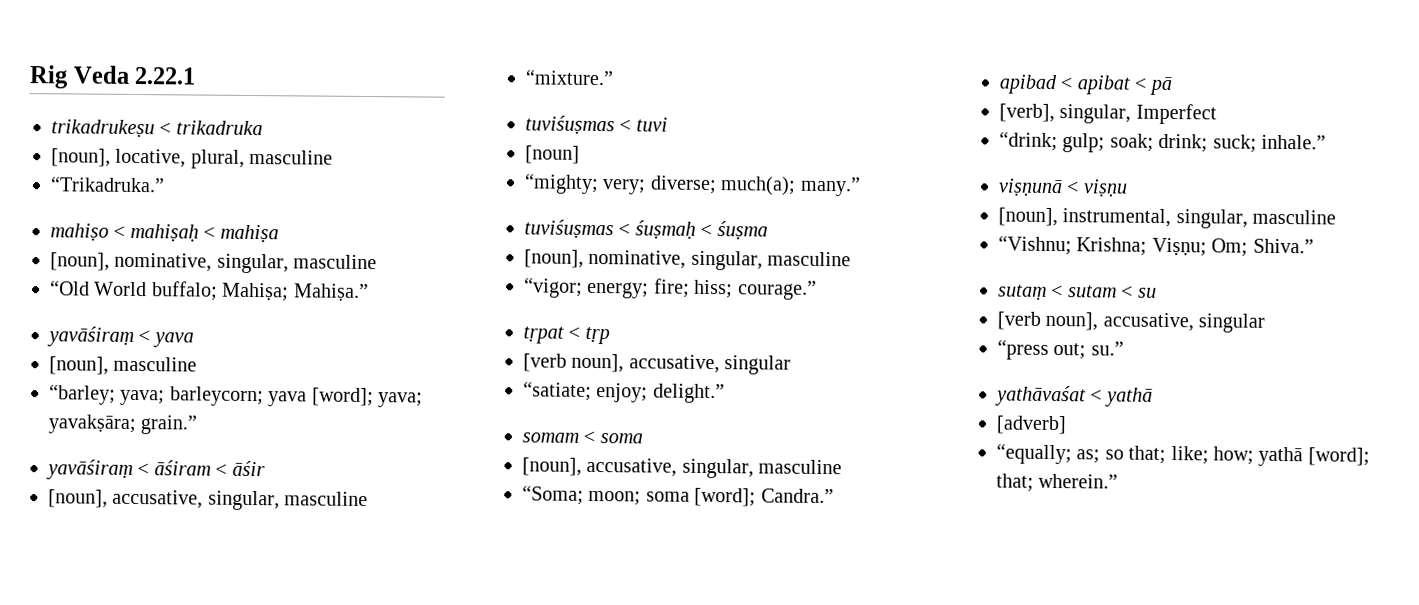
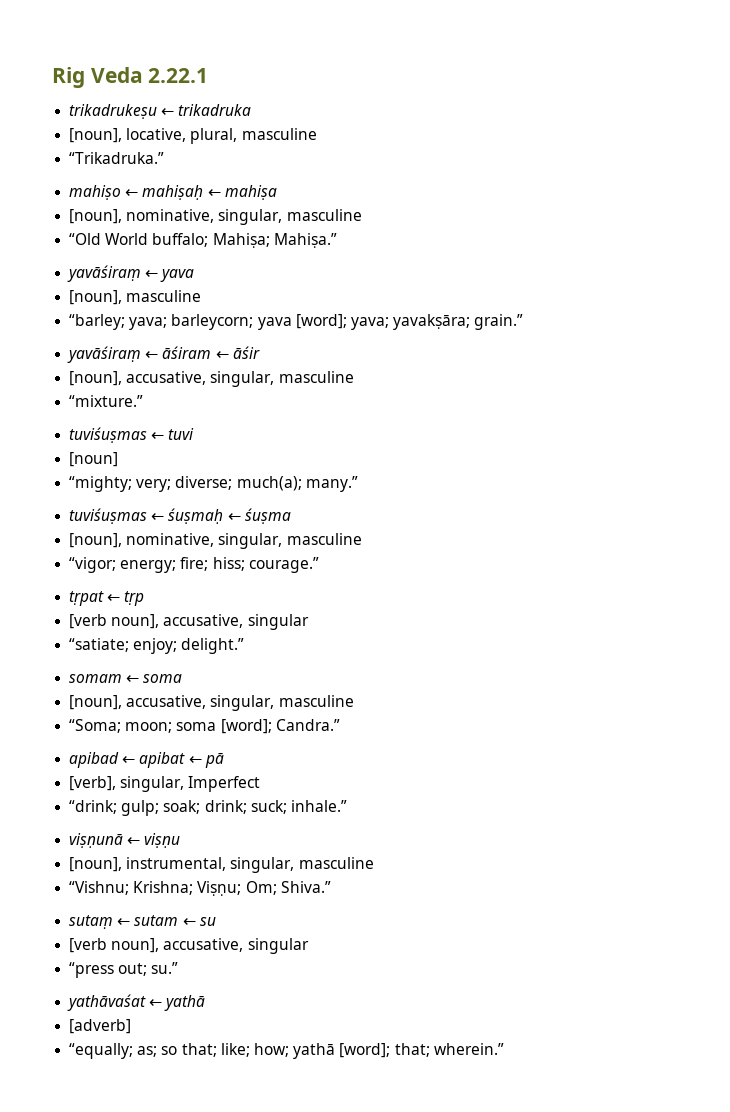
- trikadrukeṣu < trikadruka
+ trikadrukeṣu ← trikadruka
- mahiṣo < mahiṣaḥ < mahiṣa
+ mahiṣo ← mahiṣaḥ ← mahiṣa
- yavāśiraṃ < yava
+ yavāśiraṃ ← yava
- yavāśiraṃ < āśiram < āśir
+ yavāśiraṃ ← āśiram ← āśir
- tuviśuṣmas < tuvi
+ tuviśuṣmas ← tuvi
- tuviśuṣmas < śuṣmaḥ < śuṣma
+ tuviśuṣmas ← śuṣmaḥ ← śuṣma
- tṛpat < tṛp
+ tṛpat ← tṛp
- somam < soma
+ somam ← soma
- apibad < apibat < pā
+ apibad ← apibat ← pā
- viṣṇunā < viṣṇu
+ viṣṇunā ← viṣṇu
- sutaṃ < sutam < su
+ sutaṃ ← sutam ← su
- yathāvaśat < yathā
+ yathāvaśat ← yathā

